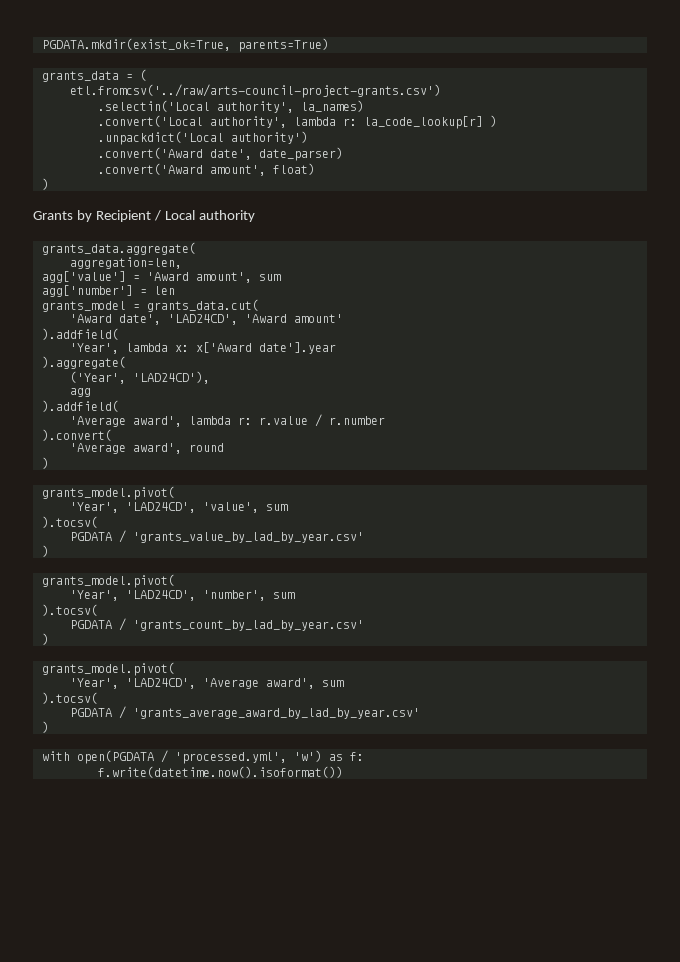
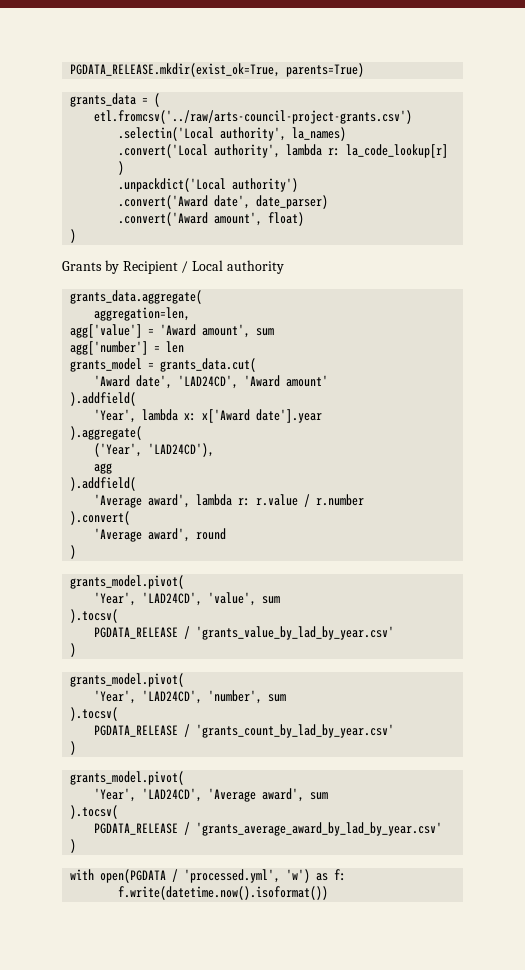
- PGDATA.mkdir(exist_ok=True, parents=True)
+ PGDATA_RELEASE.mkdir(exist_ok=True, parents=True)
- PGDATA / 'grants_value_by_lad_by_year.csv'
+ PGDATA_RELEASE / 'grants_value_by_lad_by_year.csv'
- PGDATA / 'grants_count_by_lad_by_year.csv'
+ PGDATA_RELEASE / 'grants_count_by_lad_by_year.csv'
- PGDATA / 'grants_average_award_by_lad_by_year.csv'
+ PGDATA_RELEASE / 'grants_average_award_by_lad_by_year.csv'

